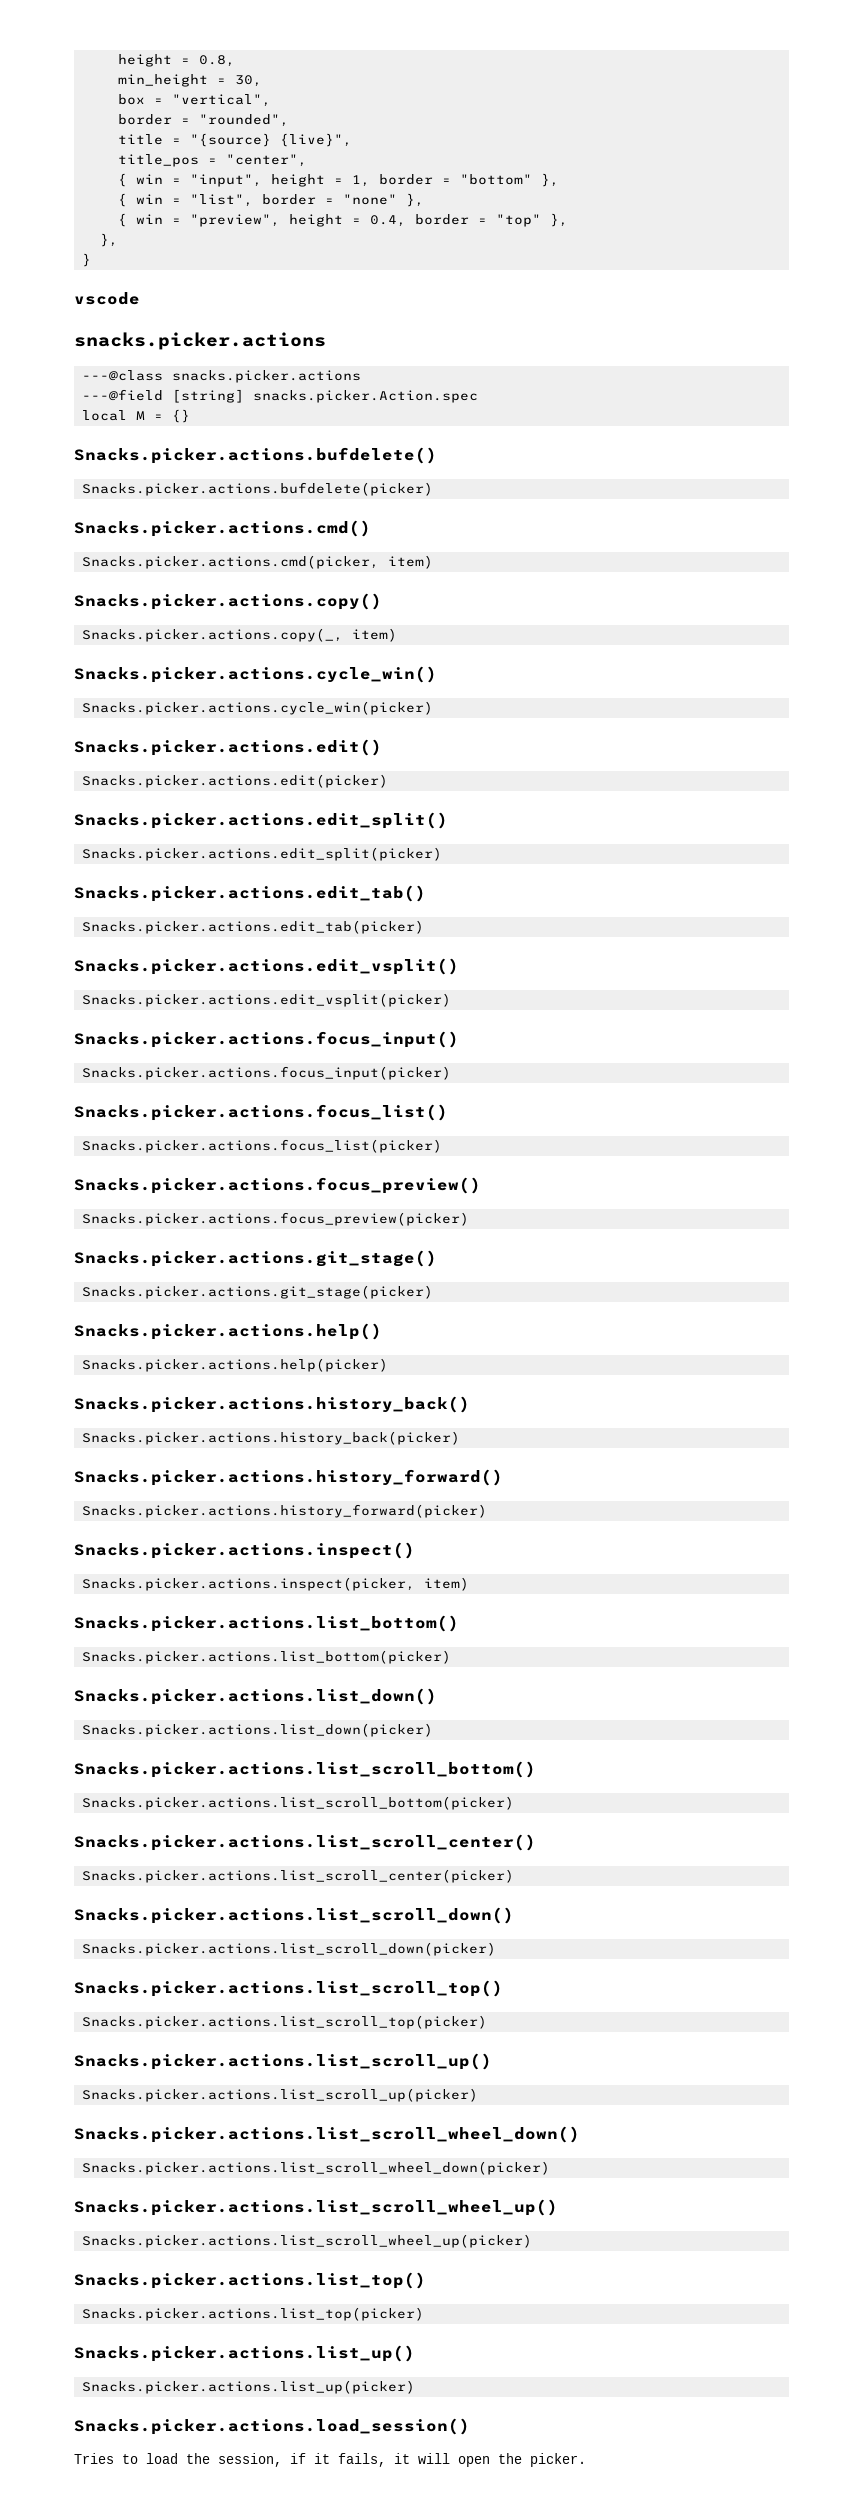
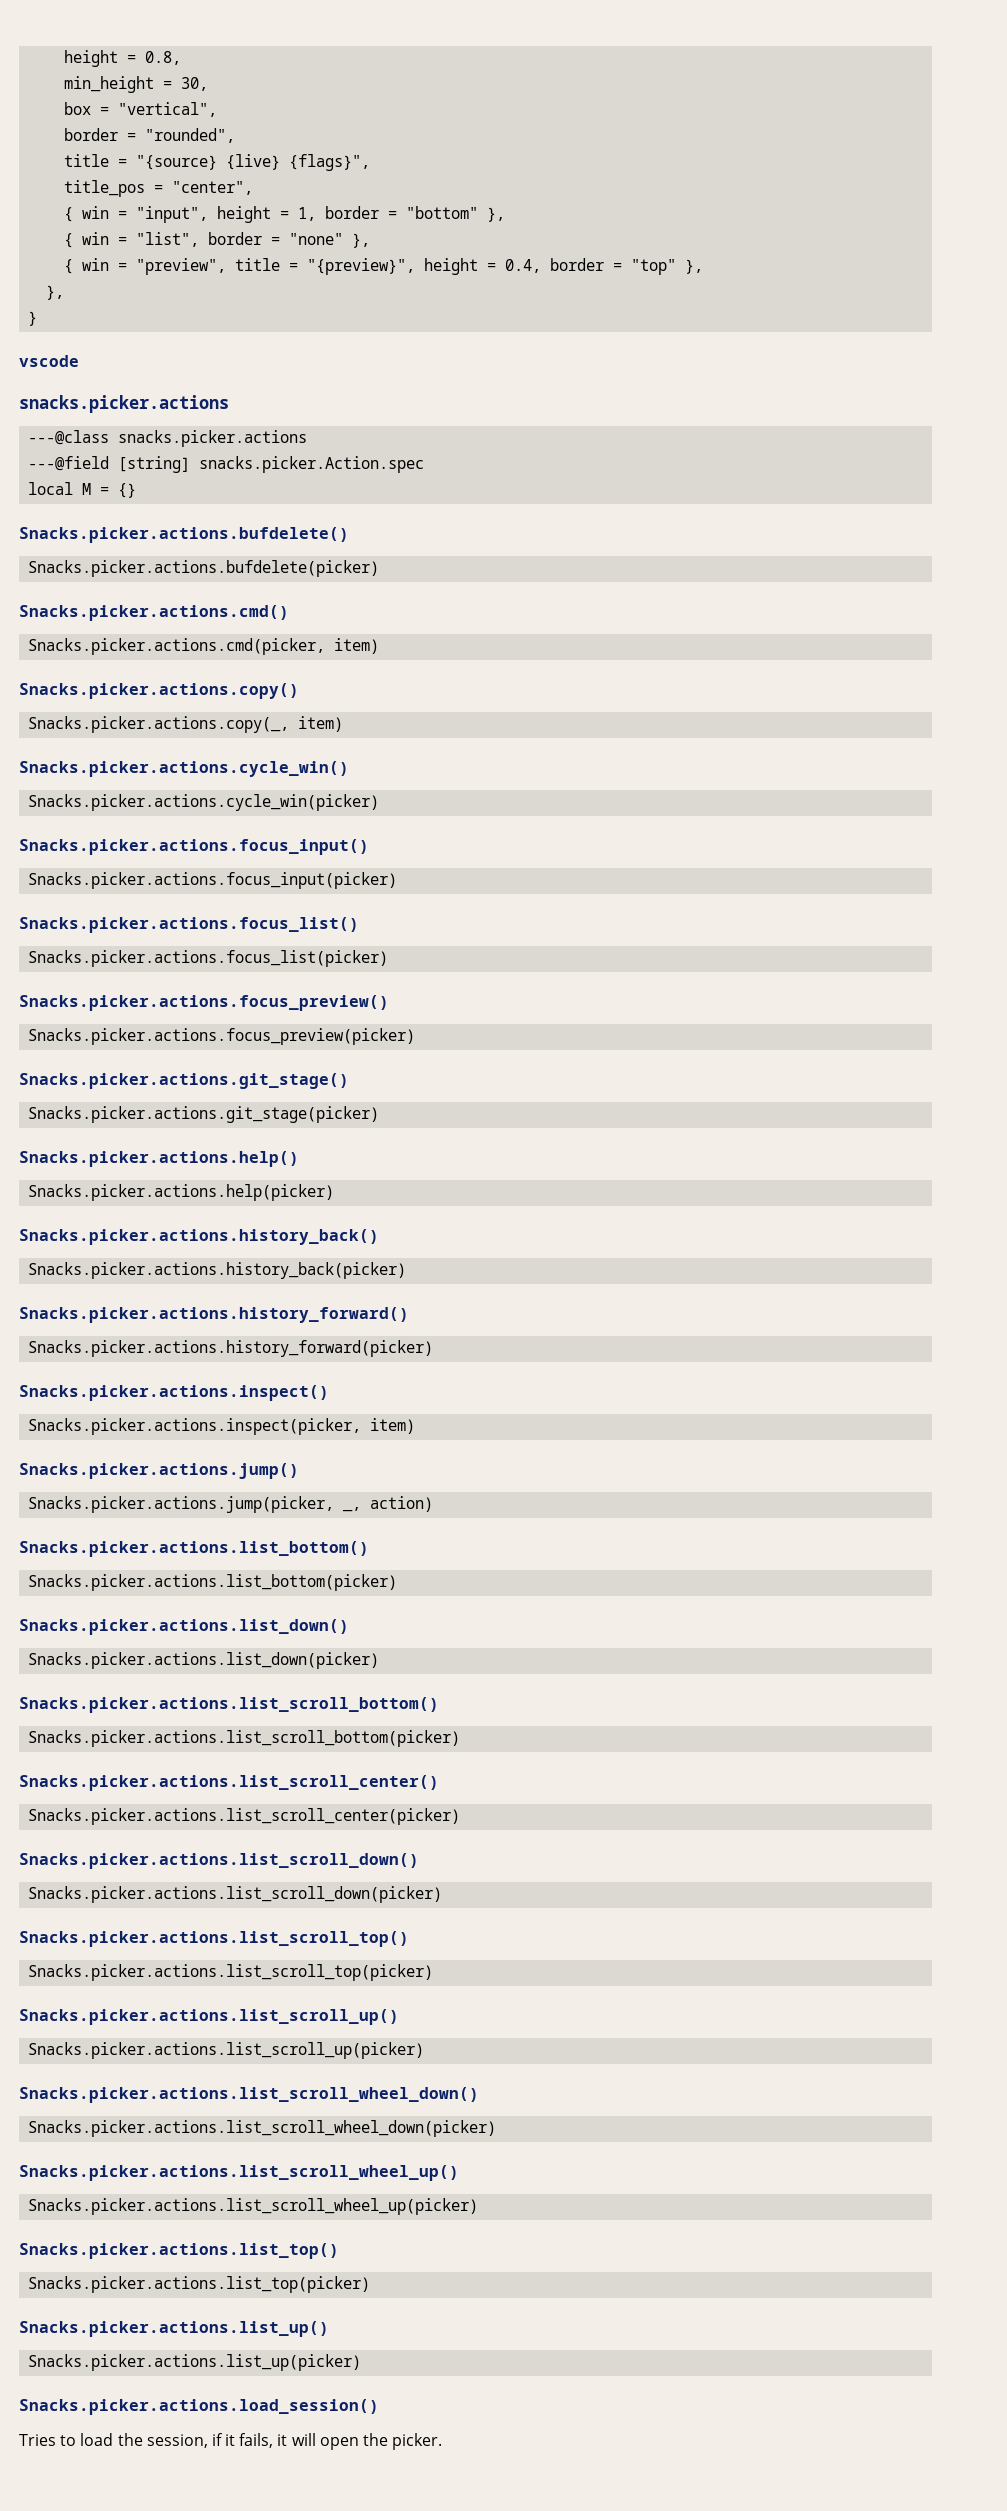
- title = "{source} {live}",
+ title = "{source} {live} {flags}",
- { win = "preview", height = 0.4, border = "top" },
+ { win = "preview", title = "{preview}", height = 0.4, border = "top" },
- Snacks.picker.actions.edit()
- Snacks.picker.actions.edit(picker)
- Snacks.picker.actions.edit_split()
- Snacks.picker.actions.edit_split(picker)
- Snacks.picker.actions.edit_tab()
- Snacks.picker.actions.edit_tab(picker)
- Snacks.picker.actions.edit_vsplit()
- Snacks.picker.actions.edit_vsplit(picker)
+ Snacks.picker.actions.jump()
+ Snacks.picker.actions.jump(picker, _, action)

